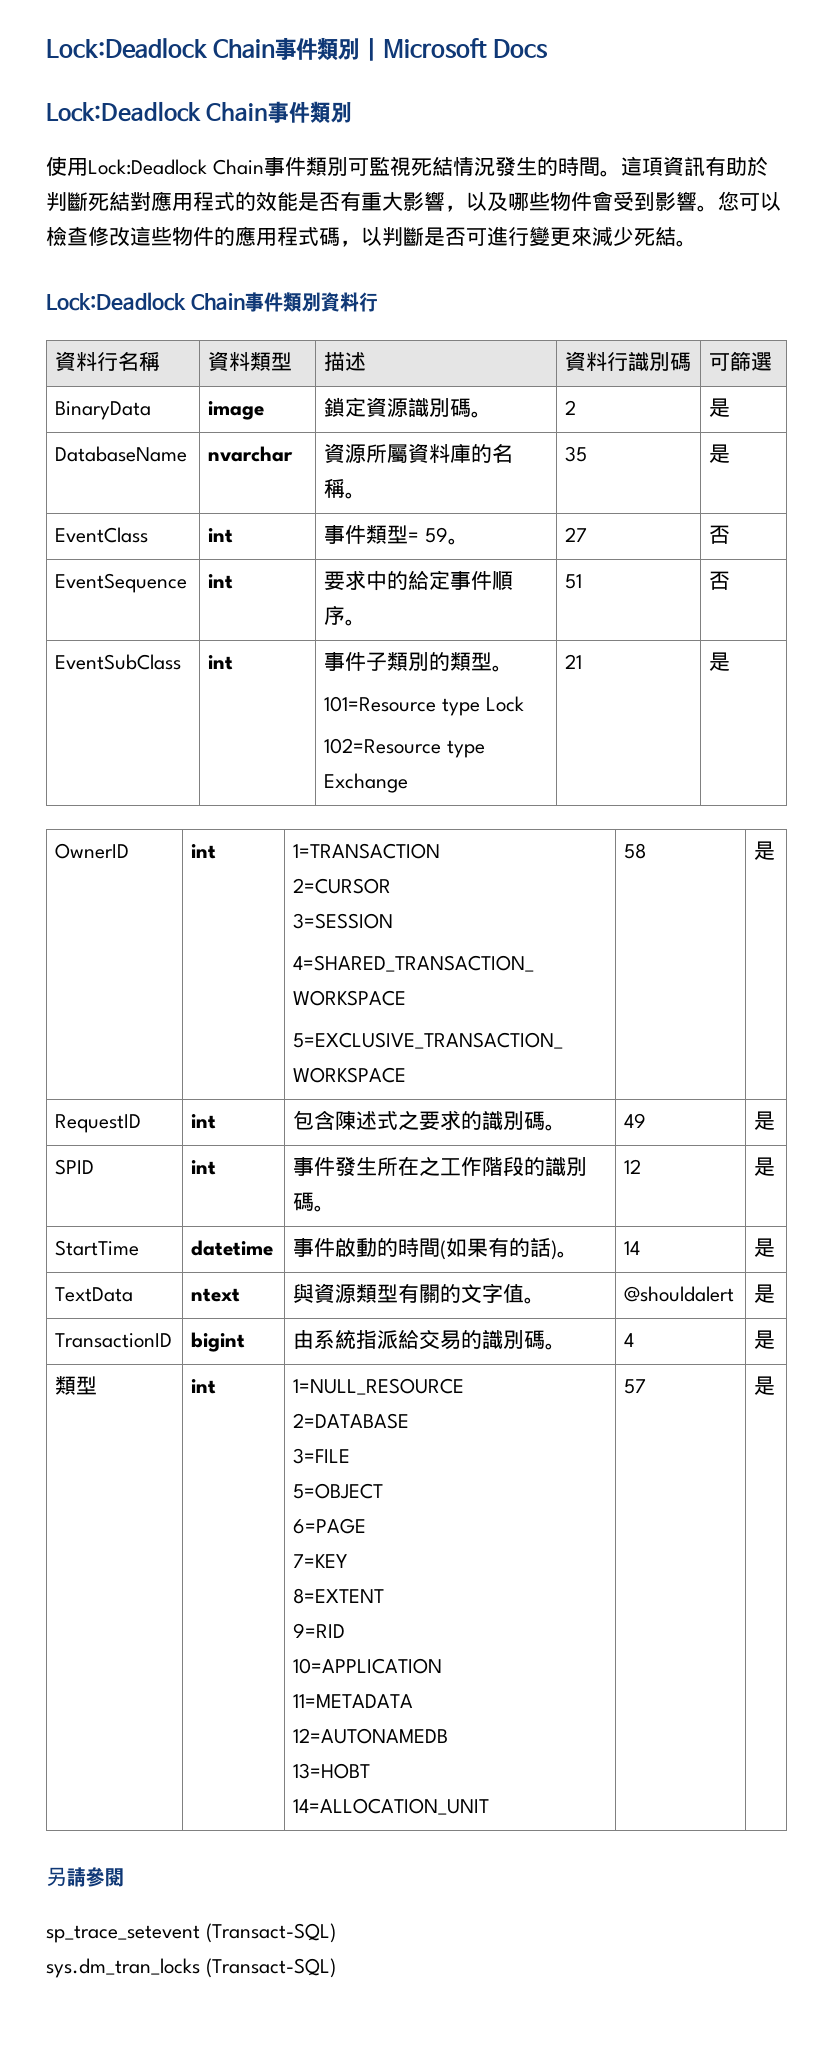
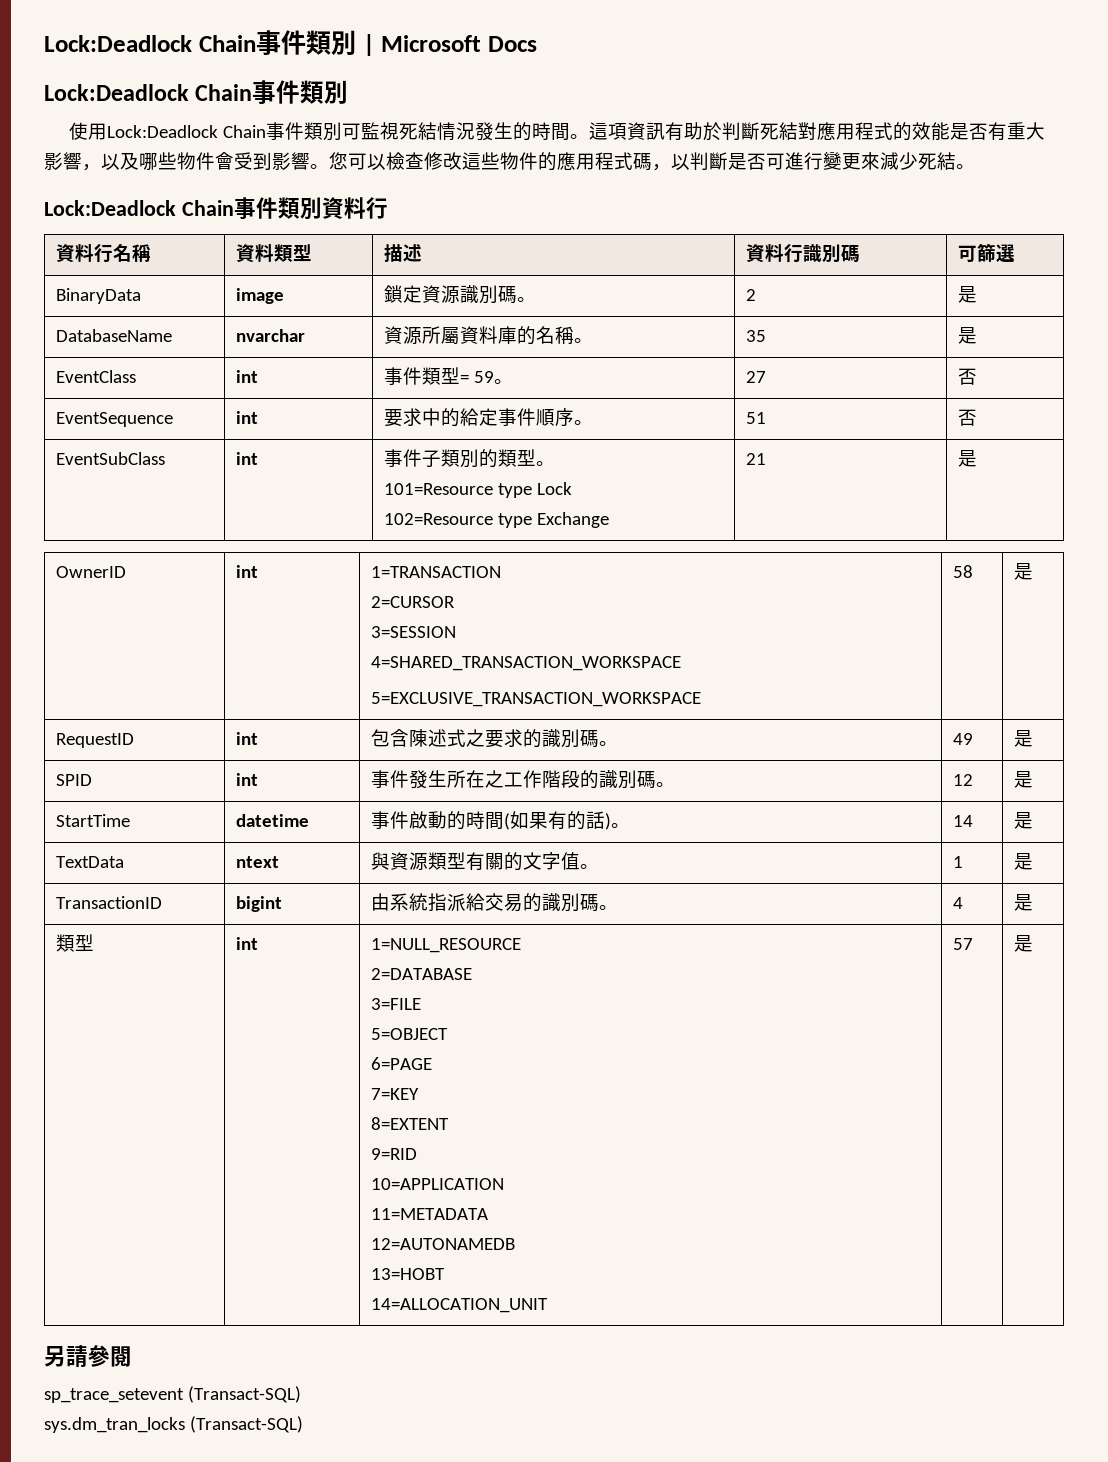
- TextData | ntext | 與資源類型有關的文字值。 | @shouldalert | 是
+ TextData | ntext | 與資源類型有關的文字值。 | 1 | 是

